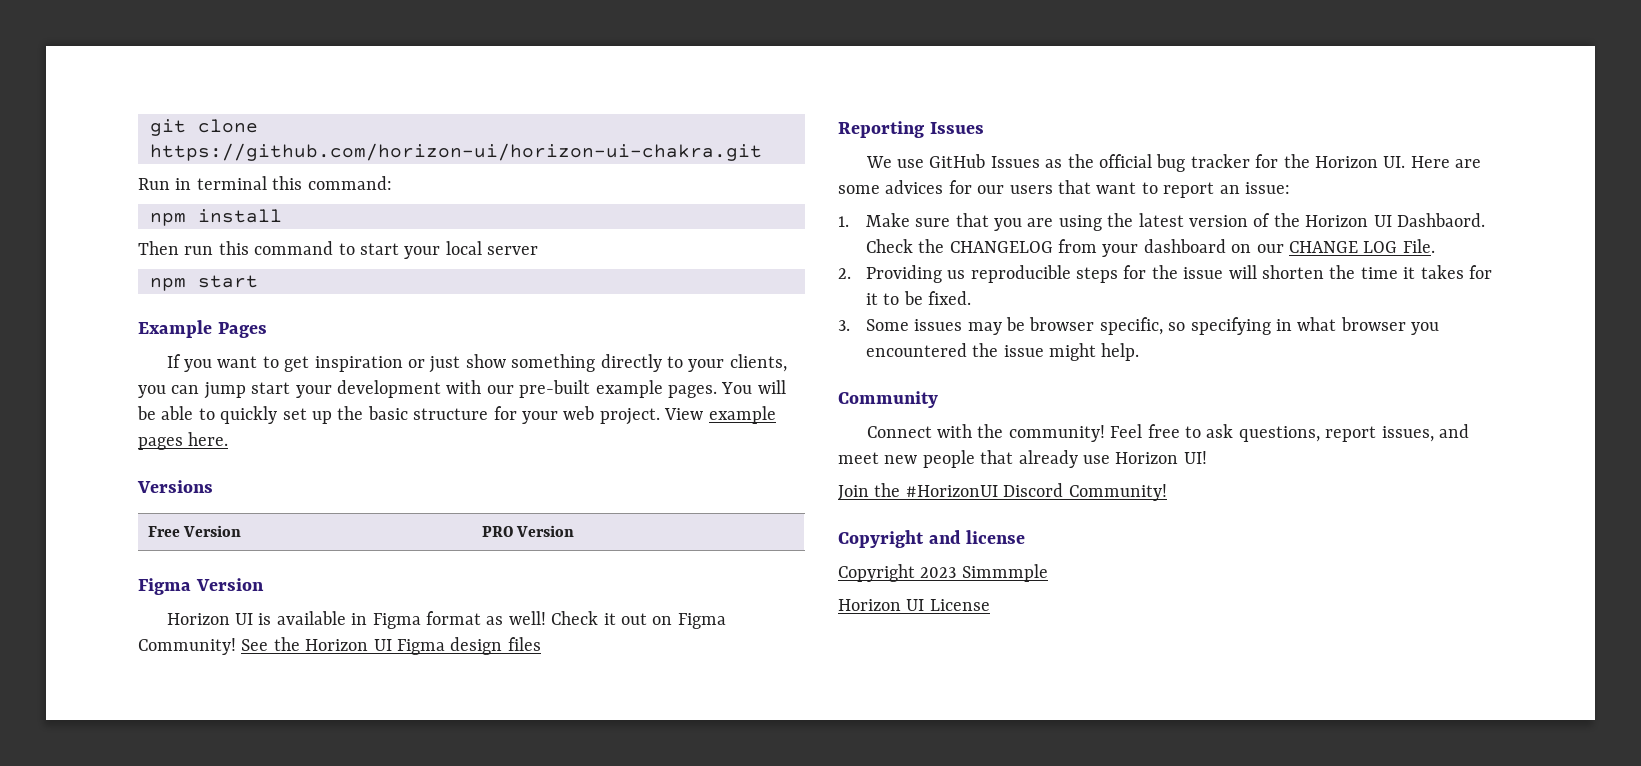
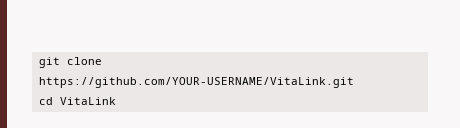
- git clone https://github.com/horizon-ui/horizon-ui-chakra.git
- Run in terminal this command:
- npm install
- Then run this command to start your local server
- npm start
- Example Pages
- If you want to get inspiration or just show something directly to your clients, you can jump start your development with our pre-built example pages. You will be able to quickly set up the basic structure for your web project. View example pages here.
- Versions
- Free Version | PRO Version
- Figma Version
- Horizon UI is available in Figma format as well! Check it out on Figma Community! See the Horizon UI Figma design files
- Reporting Issues
- We use GitHub Issues as the official bug tracker for the Horizon UI. Here are some advices for our users that want to report an issue:
- 1. Make sure that you are using the latest version of the Horizon UI Dashbaord. Check the CHANGELOG from your dashboard on our CHANGE LOG File.
- 2. Providing us reproducible steps for the issue will shorten the time it takes for it to be fixed.
- 3. Some issues may be browser specific, so specifying in what browser you encountered the issue might help.
- Community
- Connect with the community! Feel free to ask questions, report issues, and meet new people that already use Horizon UI!
- Join the #HorizonUI Discord Community!
- Copyright and license
- Copyright 2023 Simmmple
- Horizon UI License
+ git clone https://github.com/YOUR-USERNAME/VitaLink.git
+ cd VitaLink

